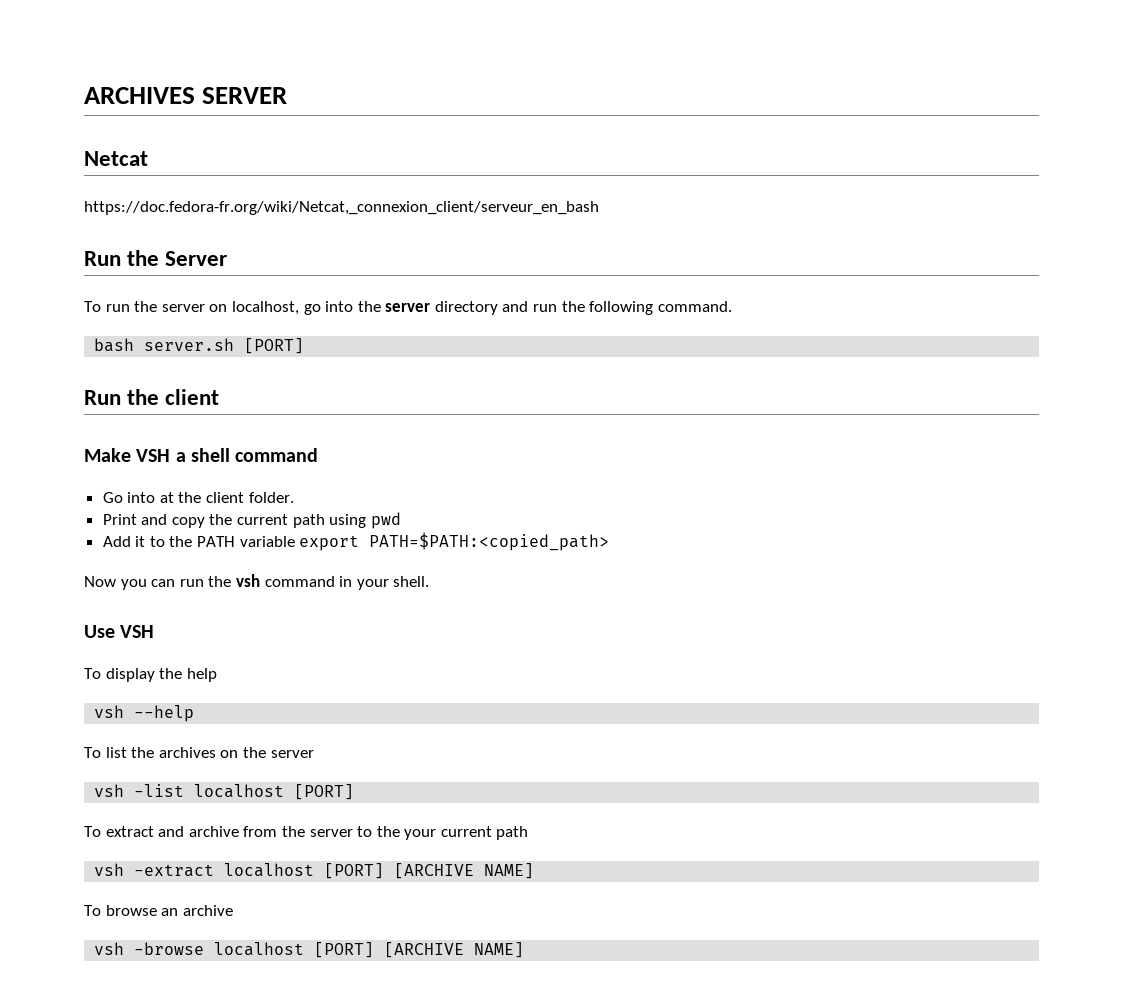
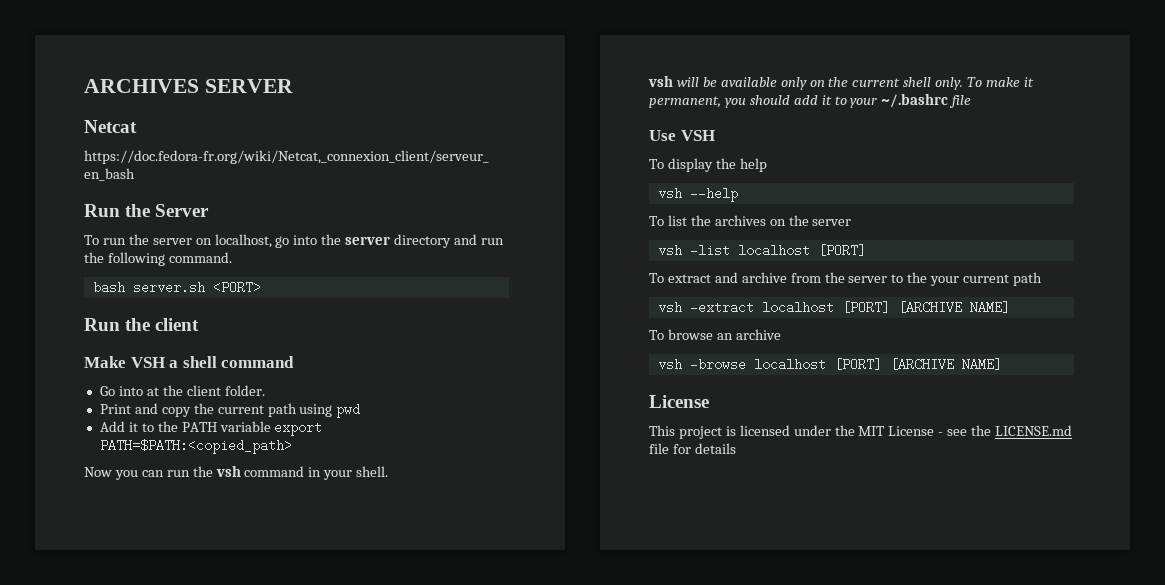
- bash server.sh [PORT]
+ bash server.sh <PORT>
+ vsh will be available only on the current shell only. To make it permanent, you should add it to your ~/.bashrc file
  vsh -browse localhost [PORT] [ARCHIVE NAME]
+ License
+ This project is licensed under the MIT License - see the LICENSE.md file for details

